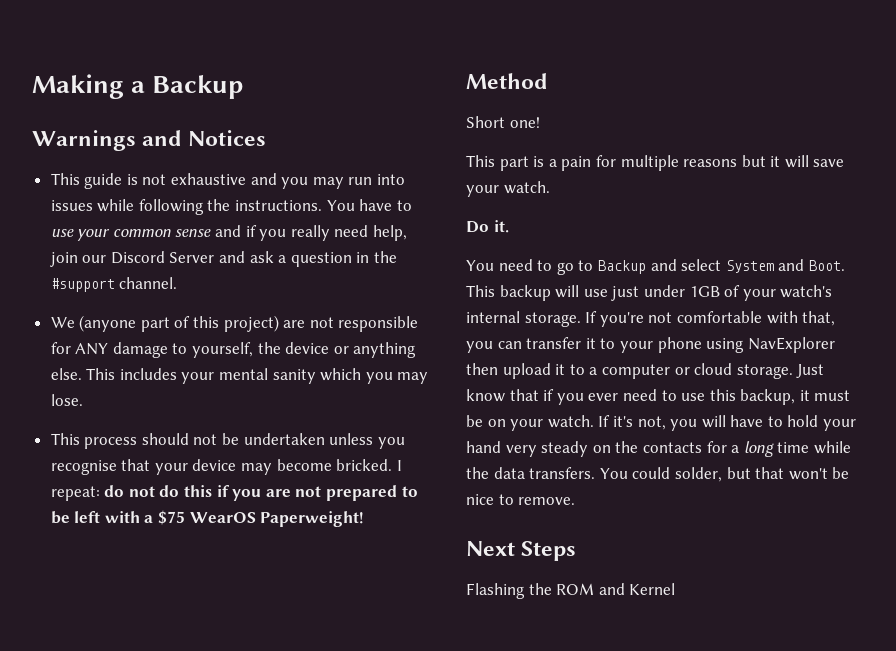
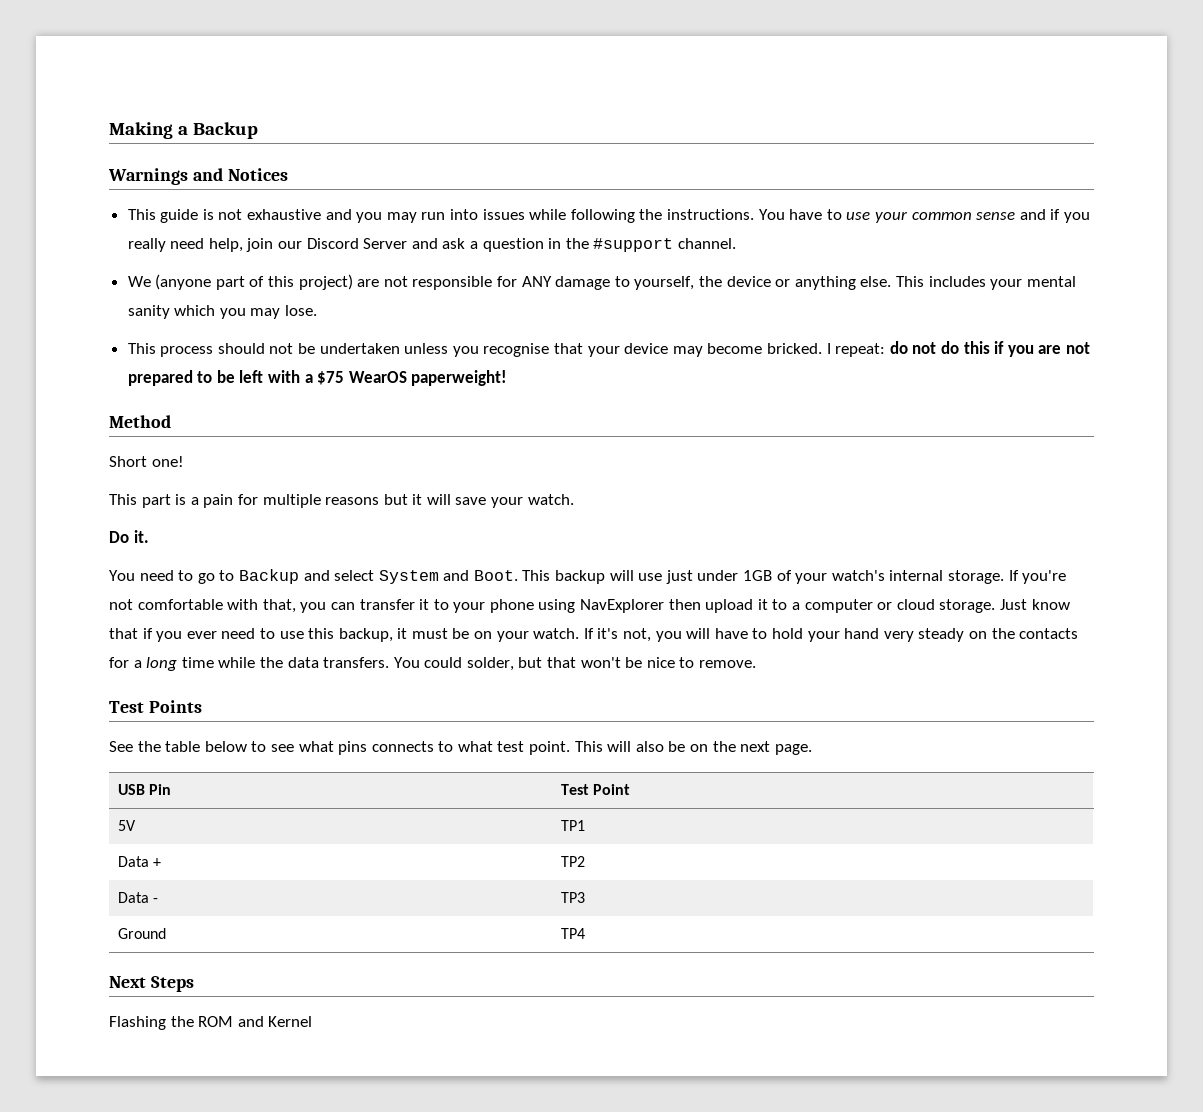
- I repeat: do not do this if you are not prepared to be left with a $75 WearOS Paperweight!
+ I repeat: do not do this if you are not prepared to be left with a $75 WearOS paperweight!
+ Test Points
+ See the table below to see what pins connects to what test point. This will also be on the next page.
+ USB Pin | Test Point
+ 5V | TP1
+ Data + | TP2
+ Data - | TP3
+ Ground | TP4

